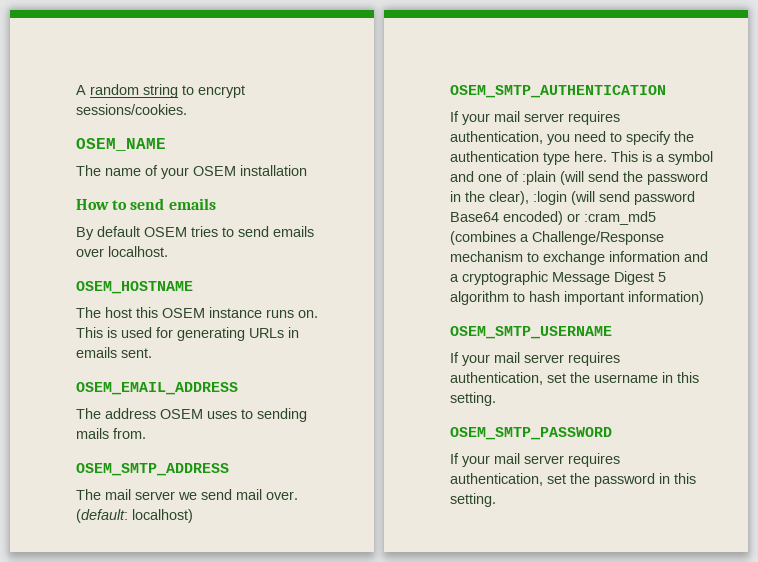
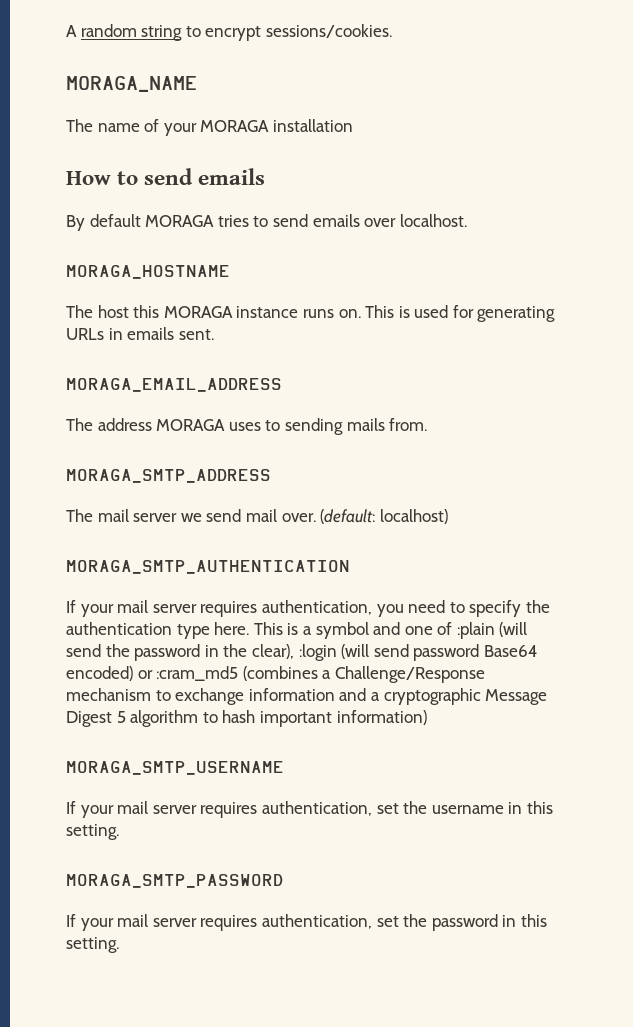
- OSEM_NAME
+ MORAGA_NAME
- The name of your OSEM installation
+ The name of your MORAGA installation
- By default OSEM tries to send emails over localhost.
+ By default MORAGA tries to send emails over localhost.
- OSEM_HOSTNAME
+ MORAGA_HOSTNAME
- The host this OSEM instance runs on.
+ The host this MORAGA instance runs on.
- OSEM_EMAIL_ADDRESS
+ MORAGA_EMAIL_ADDRESS
- The address OSEM uses to sending mails from.
+ The address MORAGA uses to sending mails from.
- OSEM_SMTP_ADDRESS
+ MORAGA_SMTP_ADDRESS
- OSEM_SMTP_AUTHENTICATION
+ MORAGA_SMTP_AUTHENTICATION
- OSEM_SMTP_USERNAME
+ MORAGA_SMTP_USERNAME
- OSEM_SMTP_PASSWORD
+ MORAGA_SMTP_PASSWORD

